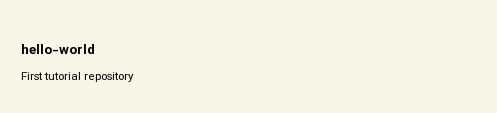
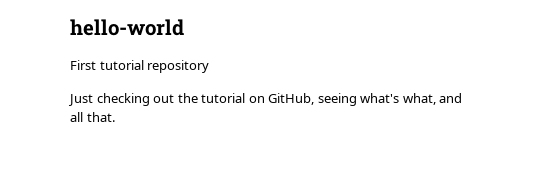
+ Just checking out the tutorial on GitHub, seeing what's what, and all that.

